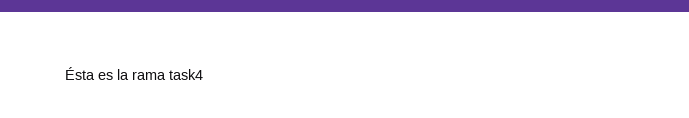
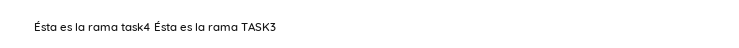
- Ésta es la rama task4
+ Ésta es la rama task4 Ésta es la rama TASK3

